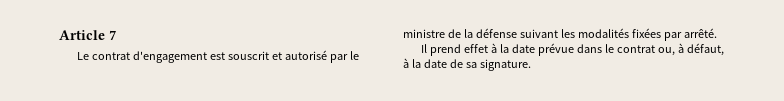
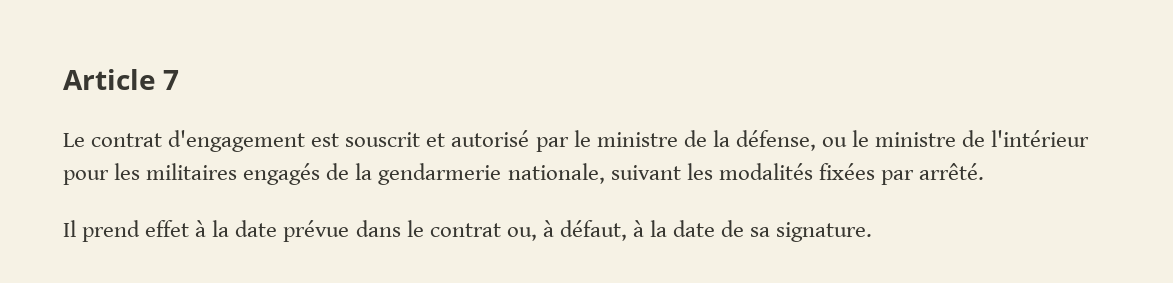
- Le contrat d'engagement est souscrit et autorisé par le ministre de la défense suivant les modalités fixées par arrêté.
+ Le contrat d'engagement est souscrit et autorisé par le ministre de la défense, ou le ministre de l'intérieur pour les militaires engagés de la gendarmerie nationale, suivant les modalités fixées par arrêté.

